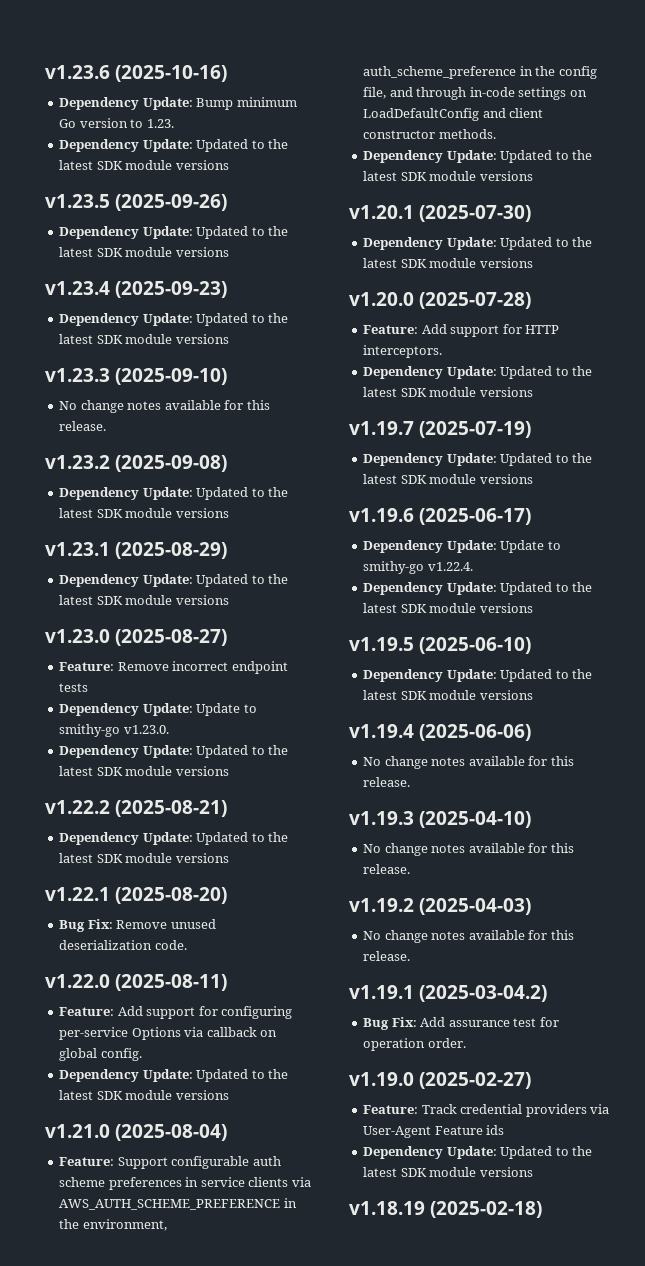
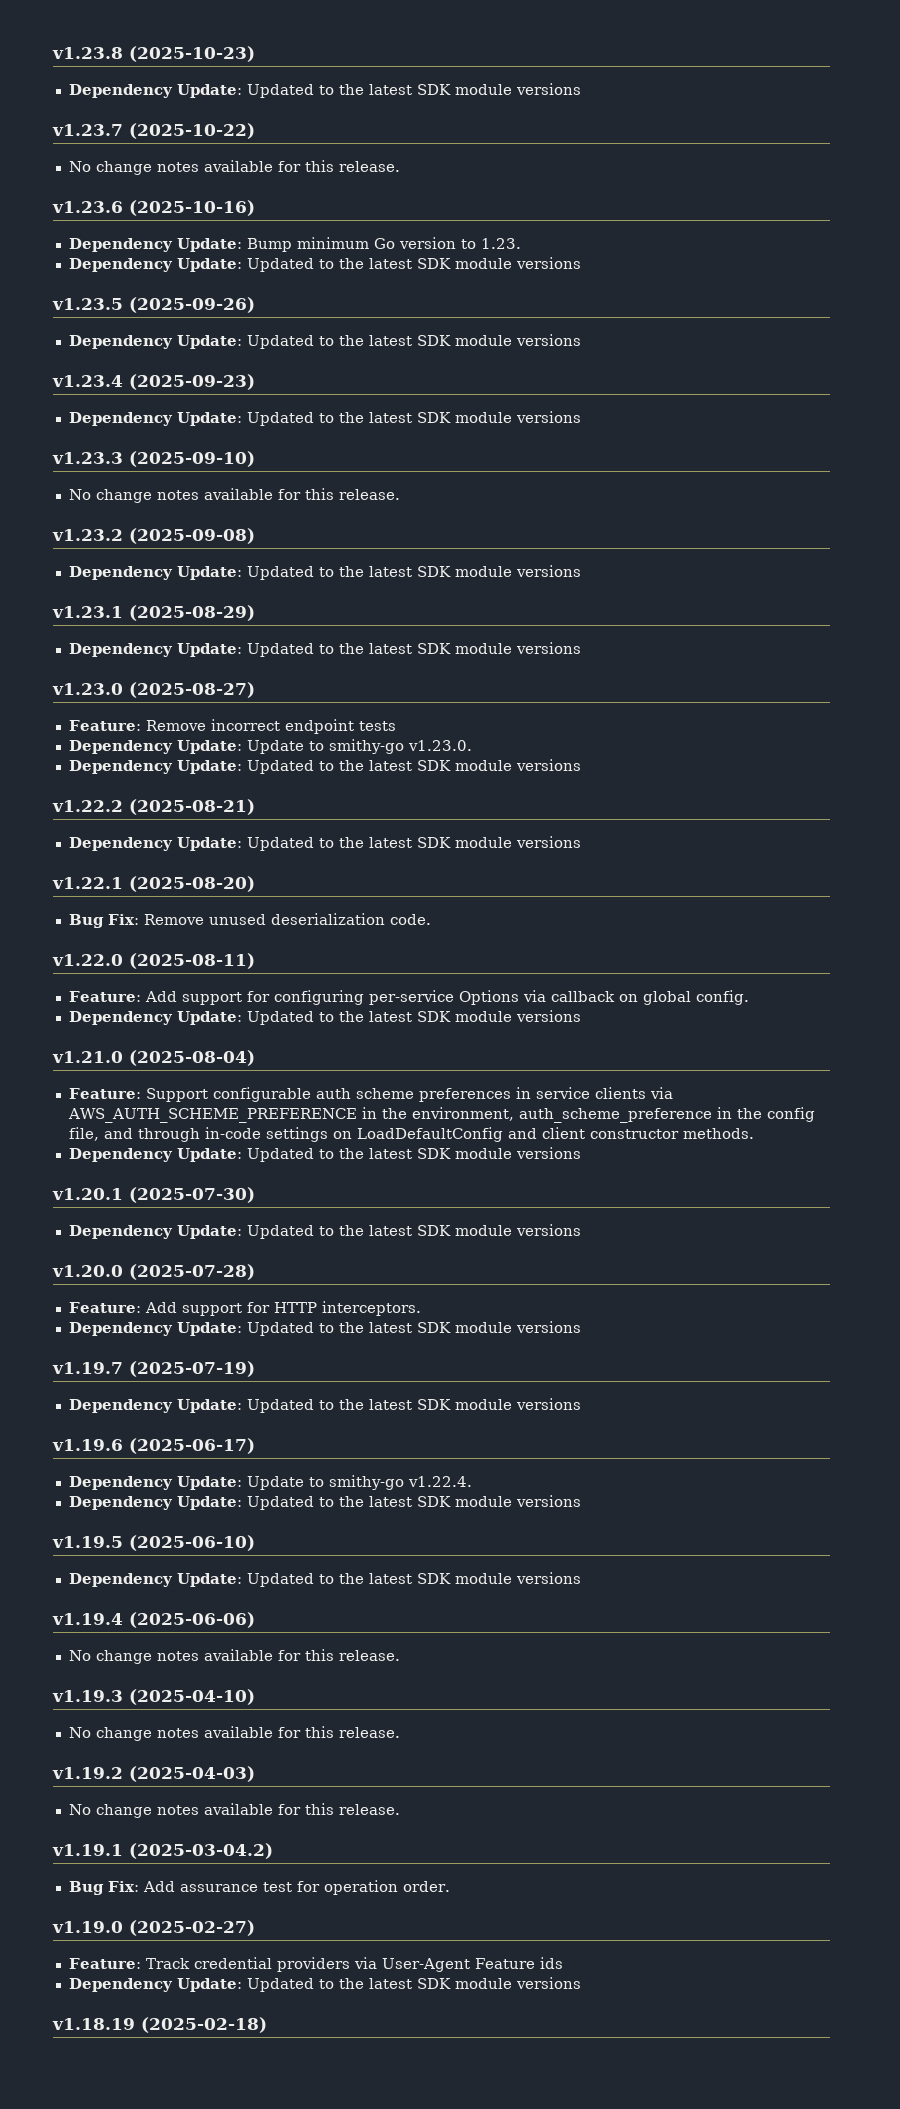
+ v1.23.8 (2025-10-23)
+ Dependency Update: Updated to the latest SDK module versions
+ v1.23.7 (2025-10-22)
+ No change notes available for this release.

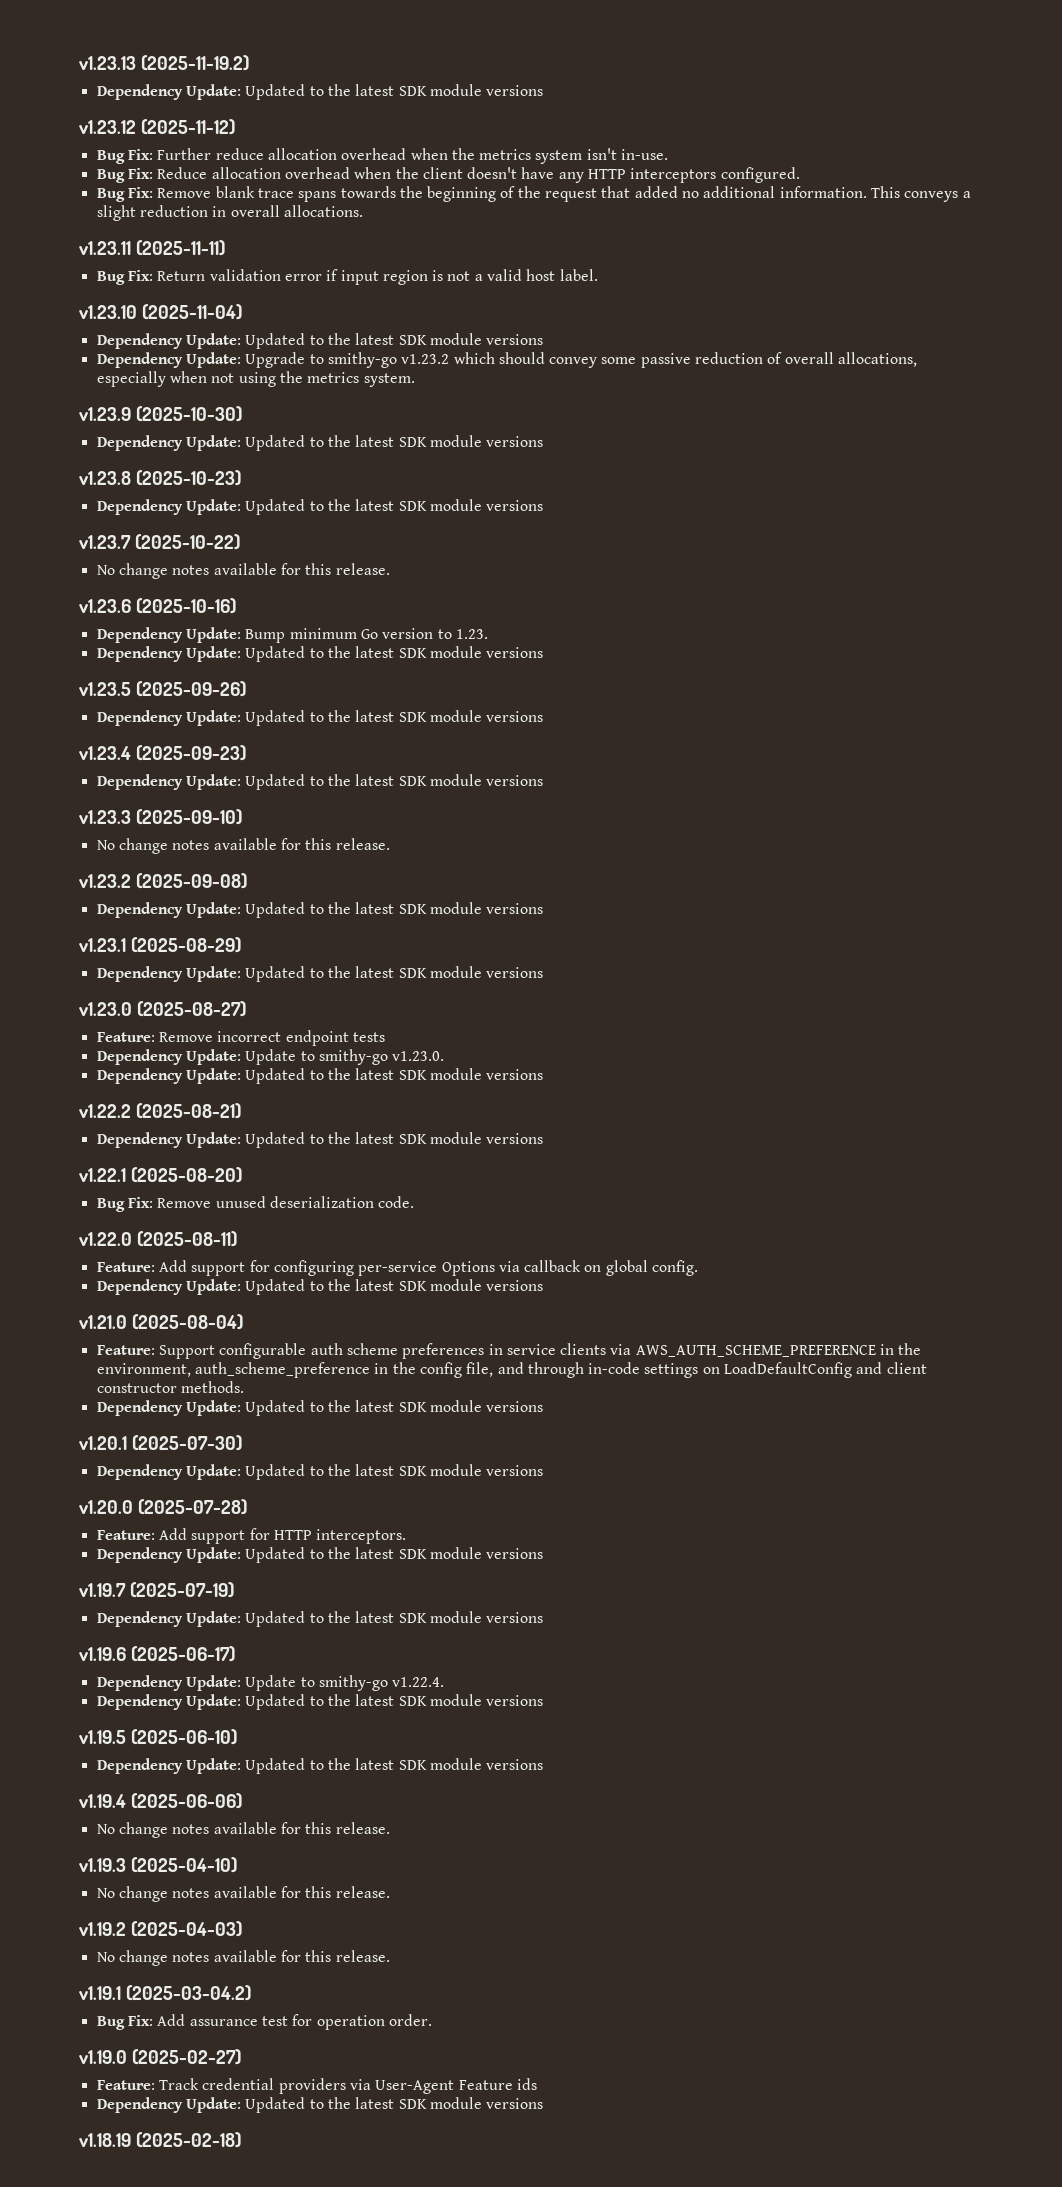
+ v1.23.13 (2025-11-19.2)
+ Dependency Update: Updated to the latest SDK module versions
+ v1.23.12 (2025-11-12)
+ Bug Fix: Further reduce allocation overhead when the metrics system isn't in-use.
+ Bug Fix: Reduce allocation overhead when the client doesn't have any HTTP interceptors configured.
+ Bug Fix: Remove blank trace spans towards the beginning of the request that added no additional information. This conveys a slight reduction in overall allocations.
+ v1.23.11 (2025-11-11)
+ Bug Fix: Return validation error if input region is not a valid host label.
+ v1.23.10 (2025-11-04)
+ Dependency Update: Updated to the latest SDK module versions
+ Dependency Update: Upgrade to smithy-go v1.23.2 which should convey some passive reduction of overall allocations, especially when not using the metrics system.
+ v1.23.9 (2025-10-30)
+ Dependency Update: Updated to the latest SDK module versions

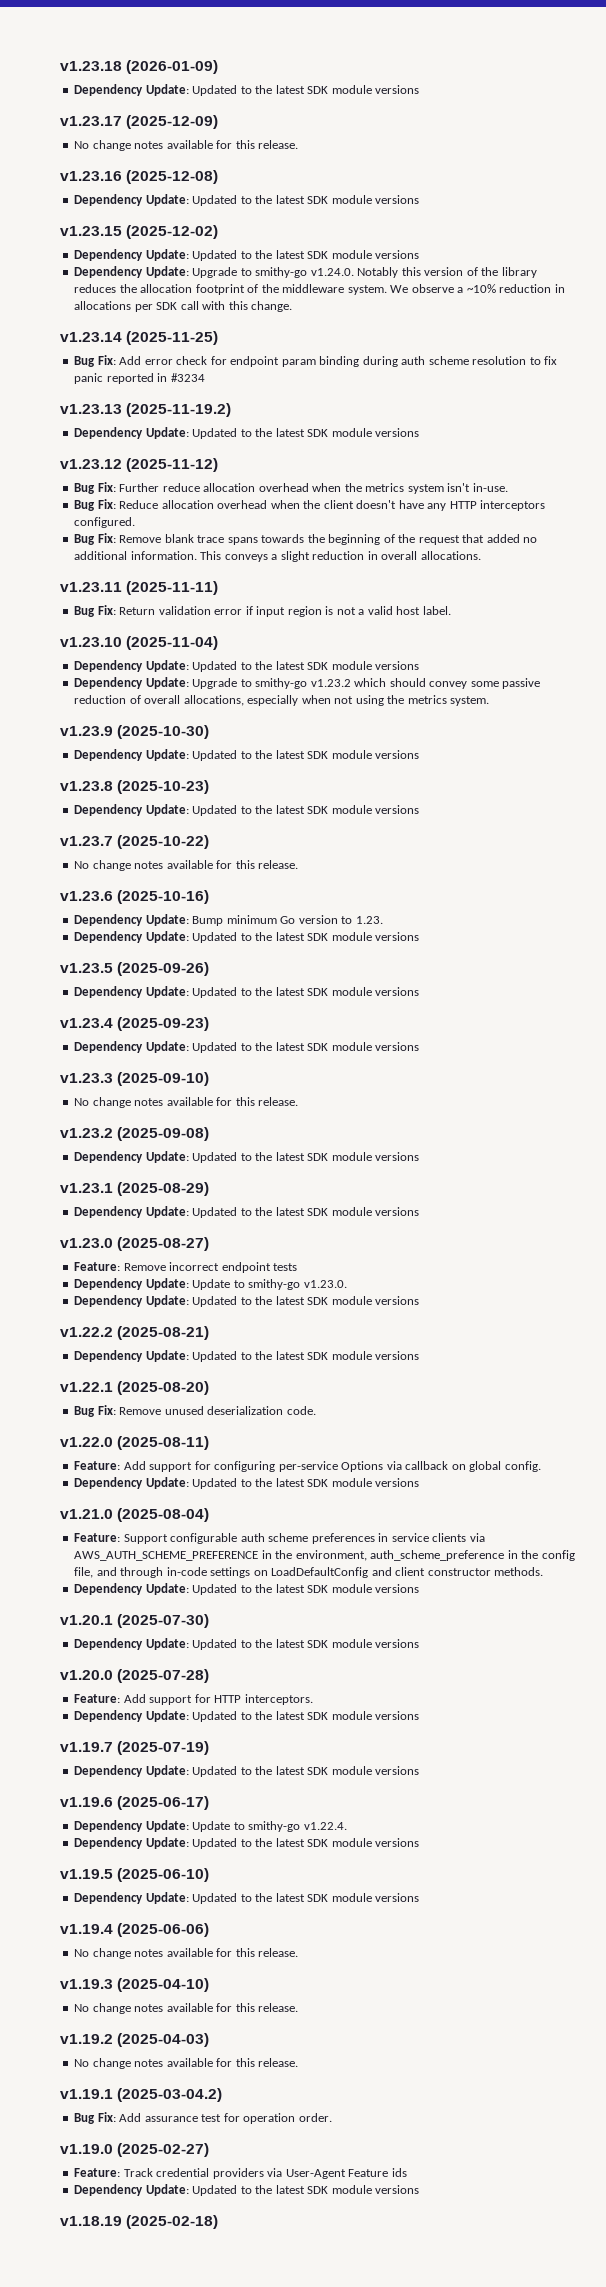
+ v1.23.18 (2026-01-09)
+ Dependency Update: Updated to the latest SDK module versions
+ v1.23.17 (2025-12-09)
+ No change notes available for this release.
+ v1.23.16 (2025-12-08)
+ Dependency Update: Updated to the latest SDK module versions
+ v1.23.15 (2025-12-02)
+ Dependency Update: Updated to the latest SDK module versions
+ Dependency Update: Upgrade to smithy-go v1.24.0. Notably this version of the library reduces the allocation footprint of the middleware system. We observe a ~10% reduction in allocations per SDK call with this change.
+ v1.23.14 (2025-11-25)
+ Bug Fix: Add error check for endpoint param binding during auth scheme resolution to fix panic reported in #3234

